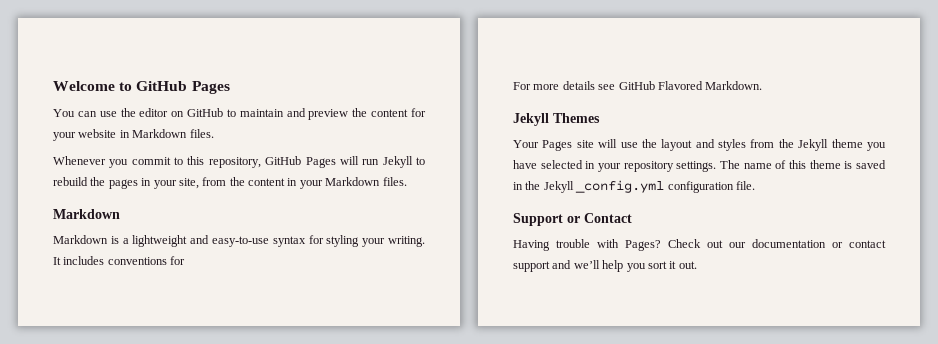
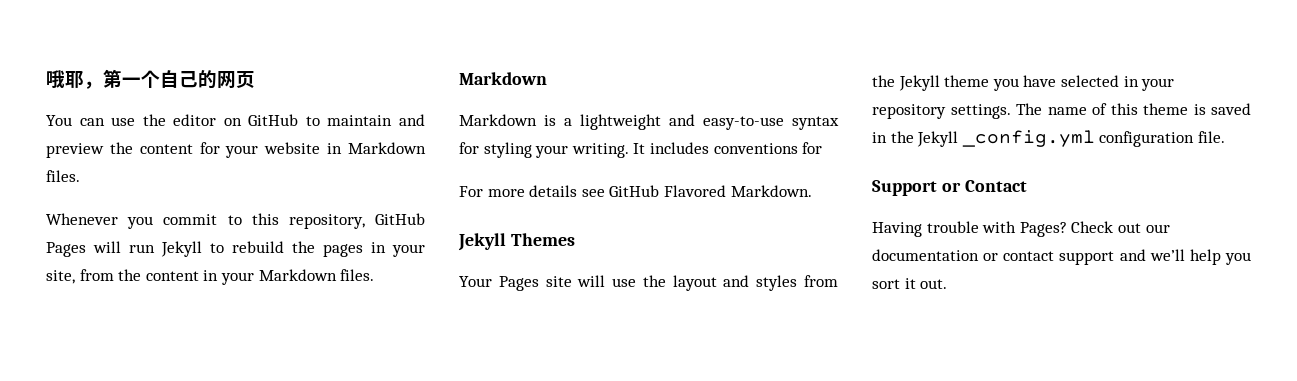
- Welcome to GitHub Pages
+ 哦耶，第一个自己的网页

